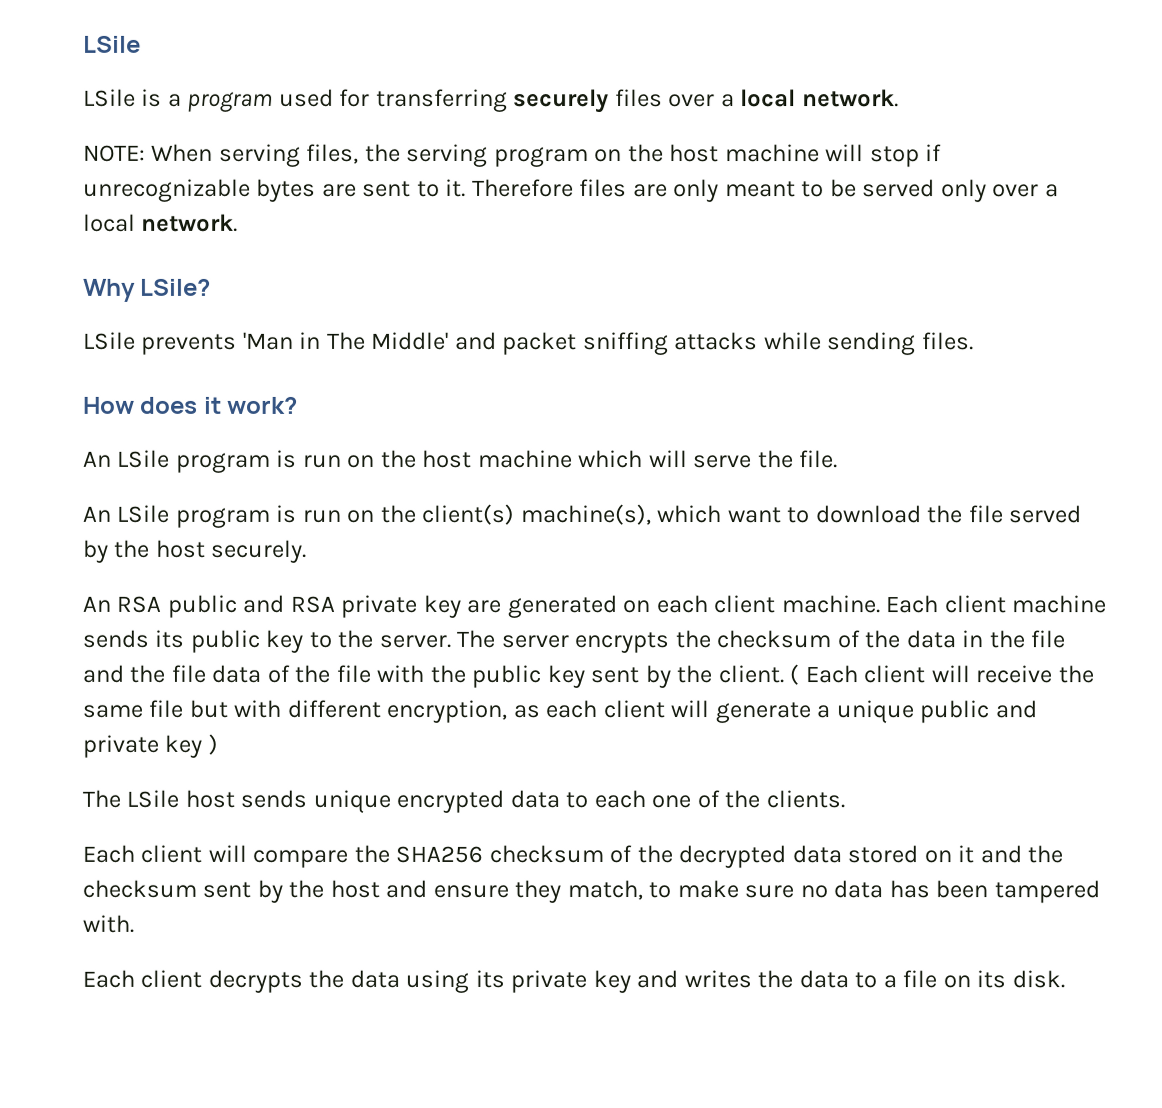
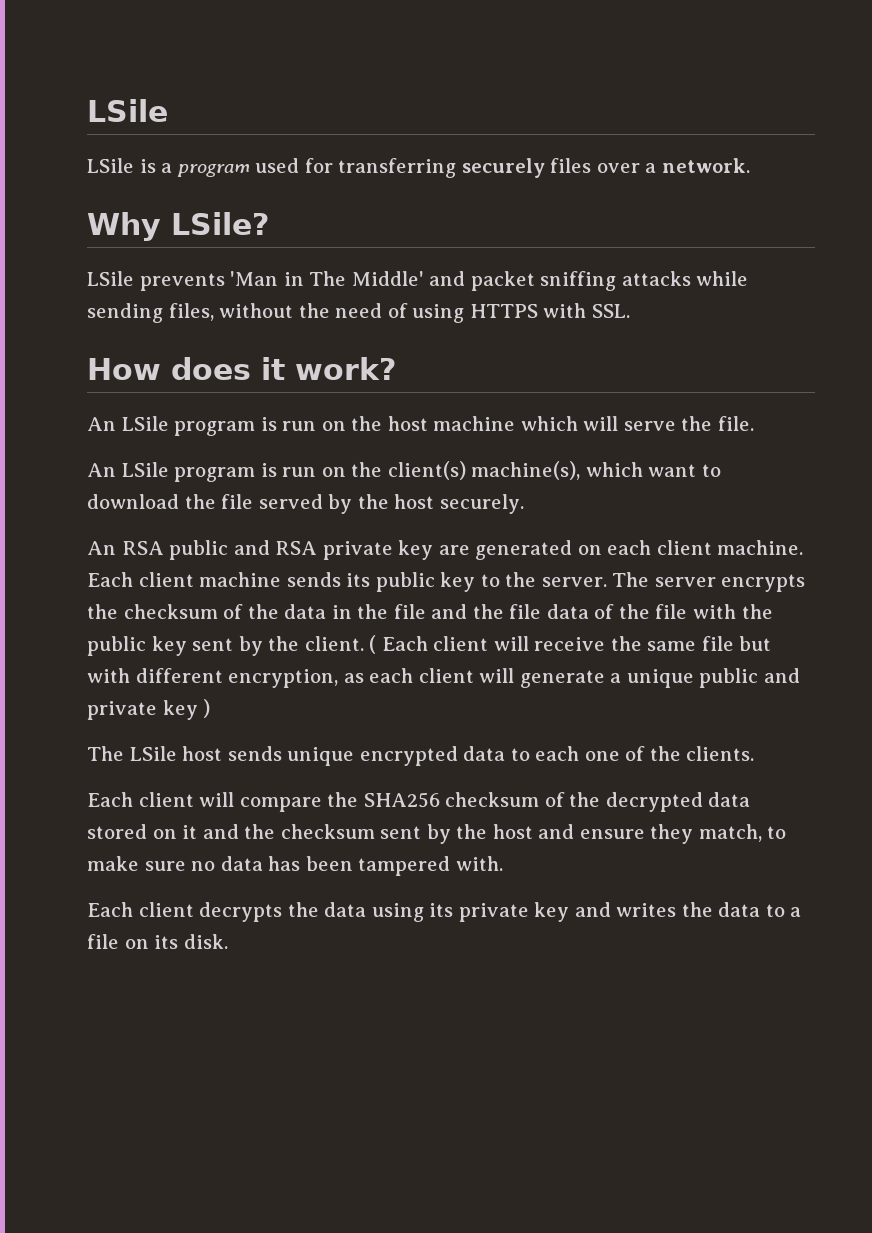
- LSile is a program used for transferring securely files over a local network.
- NOTE: When serving files, the serving program on the host machine will stop if unrecognizable bytes are sent to it. Therefore files are only meant to be served only over a local network.
+ LSile is a program used for transferring securely files over a network.
- LSile prevents 'Man in The Middle' and packet sniffing attacks while sending files.
+ LSile prevents 'Man in The Middle' and packet sniffing attacks while sending files, without the need of using HTTPS with SSL.

